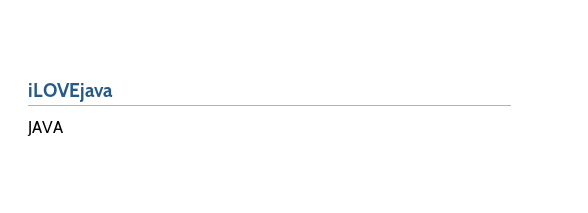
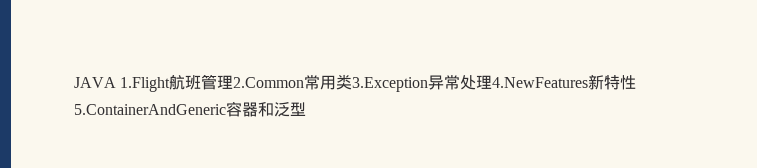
- iLOVEjava
- JAVA
+ JAVA 1.Flight航班管理2.Common常用类3.Exception异常处理4.NewFeatures新特性5.ContainerAndGeneric容器和泛型

